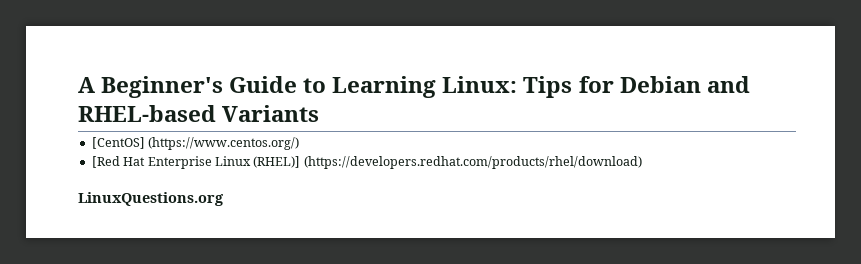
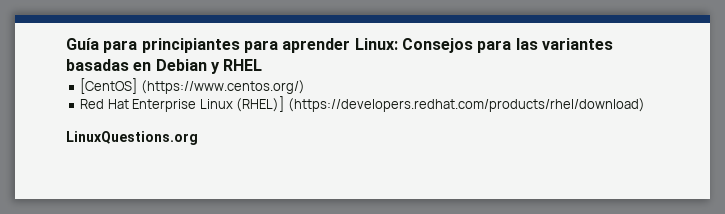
- A Beginner's Guide to Learning Linux: Tips for Debian and RHEL-based Variants
+ Guía para principiantes para aprender Linux: Consejos para las variantes basadas en Debian y RHEL
- [Red Hat Enterprise Linux (RHEL)] (https://developers.redhat.com/products/rhel/download)
+ Red Hat Enterprise Linux (RHEL)] (https://developers.redhat.com/products/rhel/download)

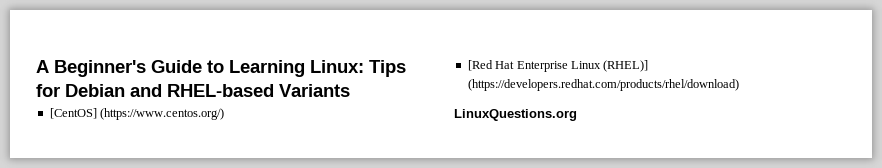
- Guía para principiantes para aprender Linux: Consejos para las variantes basadas en Debian y RHEL
+ A Beginner's Guide to Learning Linux: Tips for Debian and RHEL-based Variants
- Red Hat Enterprise Linux (RHEL)] (https://developers.redhat.com/products/rhel/download)
+ [Red Hat Enterprise Linux (RHEL)] (https://developers.redhat.com/products/rhel/download)

